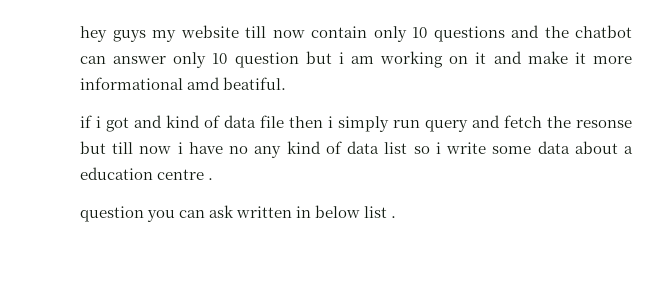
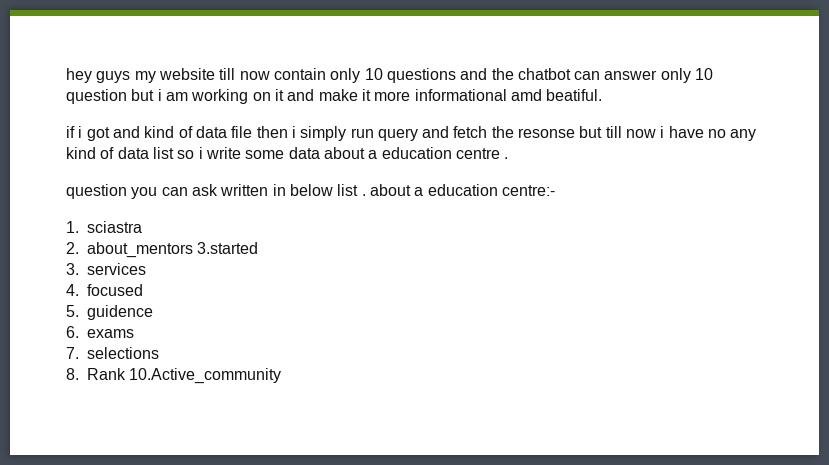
- question you can ask written in below list .
+ question you can ask written in below list . about a education centre:-
+ 1. sciastra
+ 2. about_mentors 3.started
+ 3. services
+ 4. focused
+ 5. guidence
+ 6. exams
+ 7. selections
+ 8. Rank 10.Active_community

